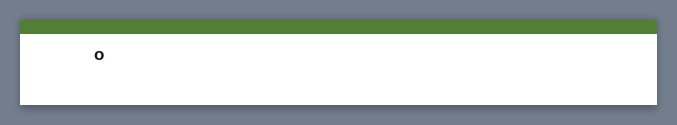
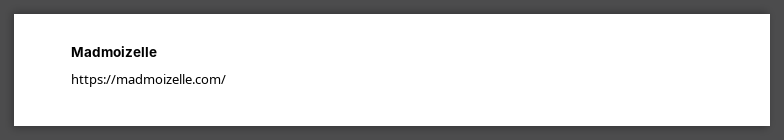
- o
+ Madmoizelle
+ https://madmoizelle.com/

